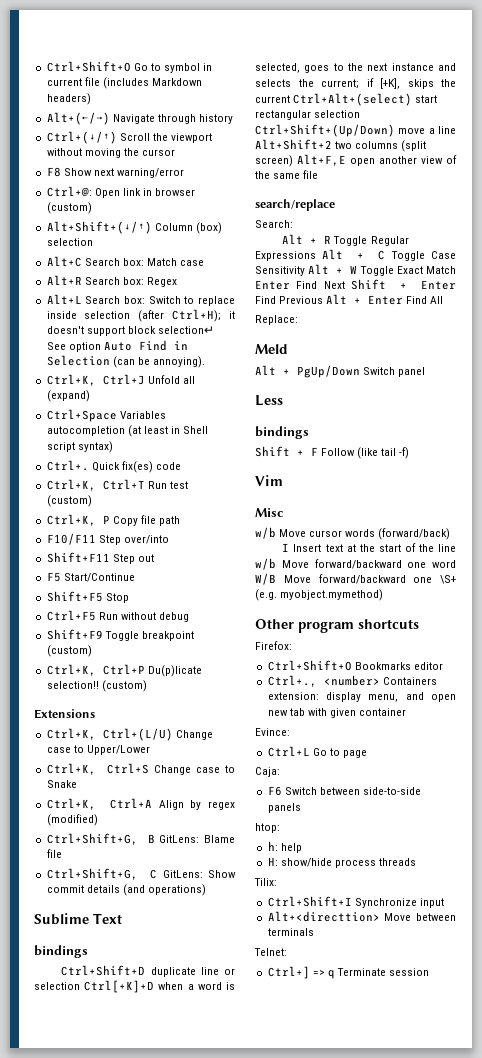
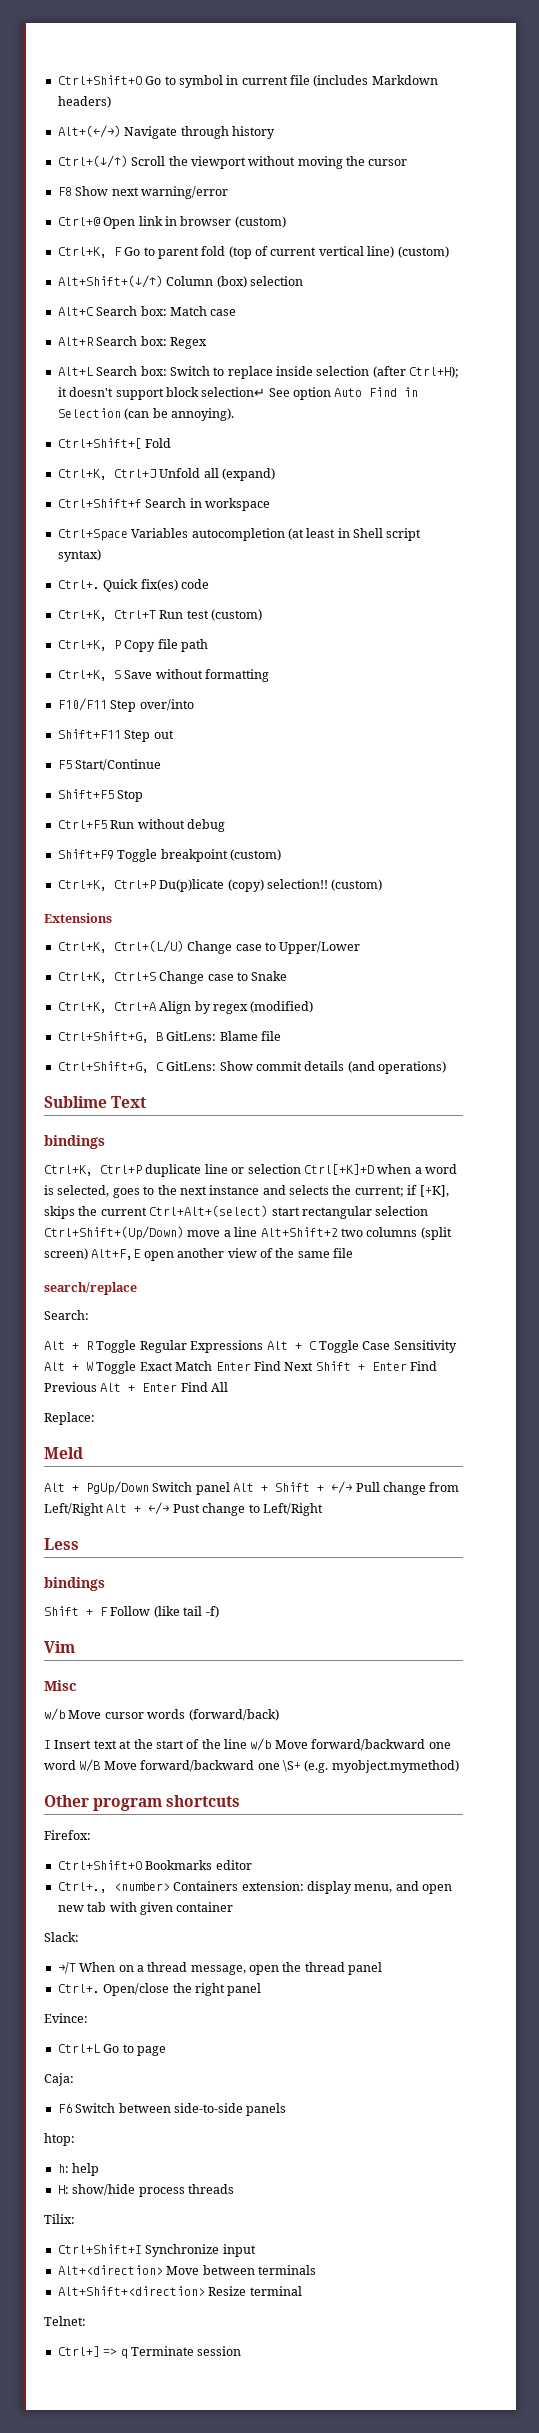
- Ctrl+@: Open link in browser (custom)
+ Ctrl+@ Open link in browser (custom)
+ Ctrl+K, F Go to parent fold (top of current vertical line) (custom)
+ Ctrl+Shift+[ Fold
+ Ctrl+Shift+f Search in workspace
+ Ctrl+K, S Save without formatting
- Ctrl+K, Ctrl+P Du(p)licate selection!!
+ Ctrl+K, Ctrl+P Du(p)licate (copy) selection!!
- Ctrl+Shift+D duplicate line or selection Ctrl[+K]+D when a word is selected, goes to the next instance and selects the current; if [+K], skips the current Ctrl+Alt+(select) start rectangular selection Ctrl+Shift+(Up/Down) move a line Alt+Shift+2 two columns (split screen) Alt+F,E open another view of the same file
+ Ctrl+K, Ctrl+P duplicate line or selection Ctrl[+K]+D when a word is selected, goes to the next instance and selects the current; if [+K], skips the current Ctrl+Alt+(select) start rectangular selection Ctrl+Shift+(Up/Down) move a line Alt+Shift+2 two columns (split screen) Alt+F,E open another view of the same file
- Alt + PgUp/Down Switch panel
+ Alt + PgUp/Down Switch panel Alt + Shift + ←/→ Pull change from Left/Right Alt + ←/→ Pust change to Left/Right
+ Slack:
+ →/T When on a thread message, open the thread panel
+ Ctrl+. Open/close the right panel
- Alt+<directtion> Move between terminals
+ Alt+<direction> Move between terminals
+ Alt+Shift+<direction> Resize terminal

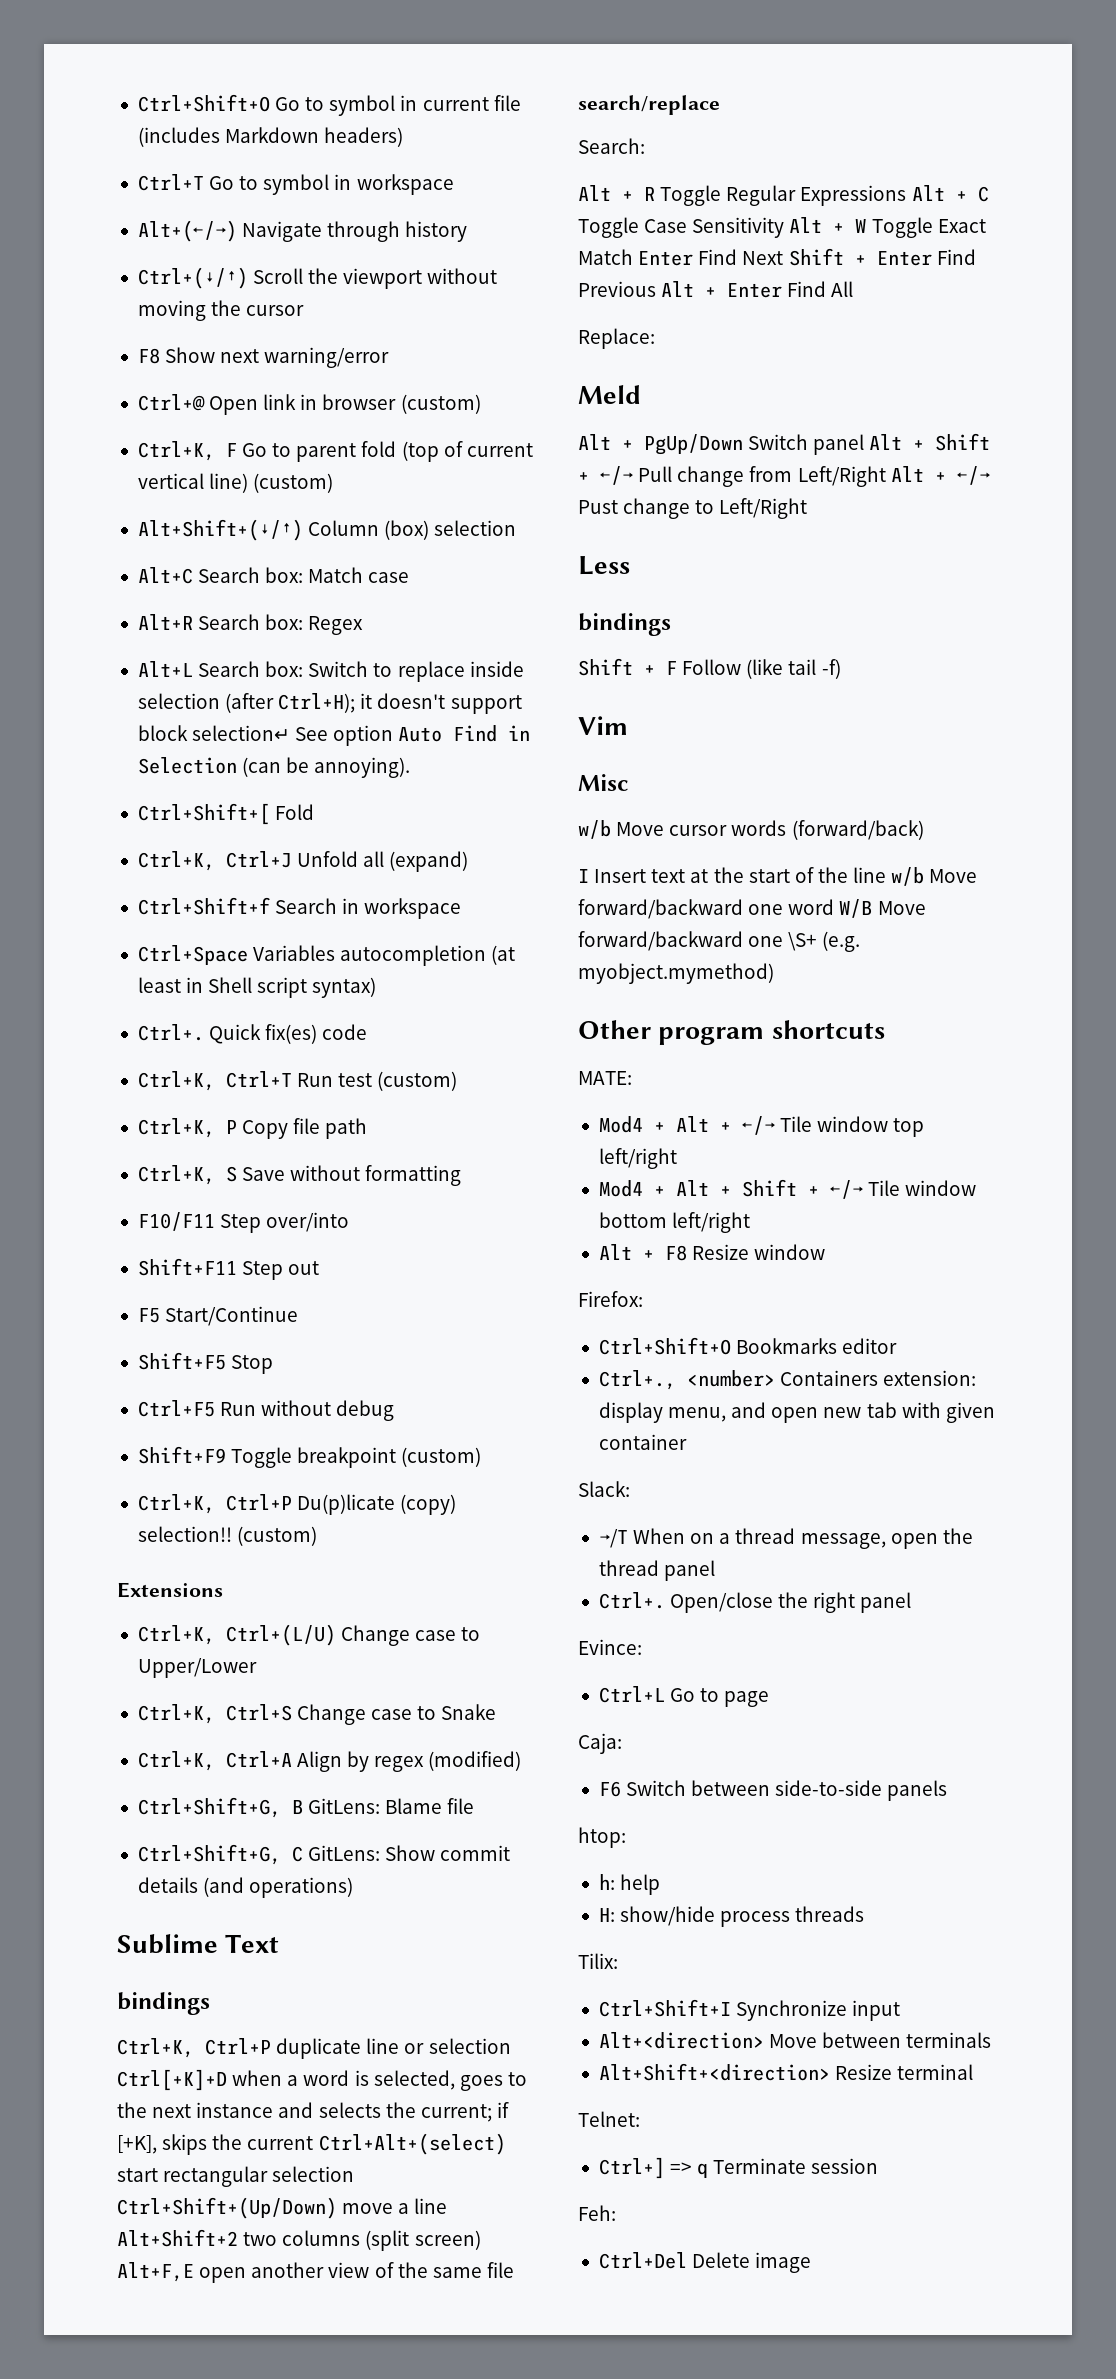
+ Ctrl+T Go to symbol in workspace
+ MATE:
+ Mod4 + Alt + ←/→ Tile window top left/right
+ Mod4 + Alt + Shift + ←/→ Tile window bottom left/right
+ Alt + F8 Resize window
+ Feh:
+ Ctrl+Del Delete image

